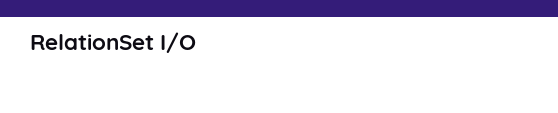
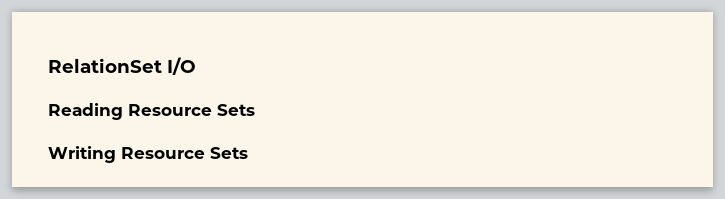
+ Reading Resource Sets
+ Writing Resource Sets

